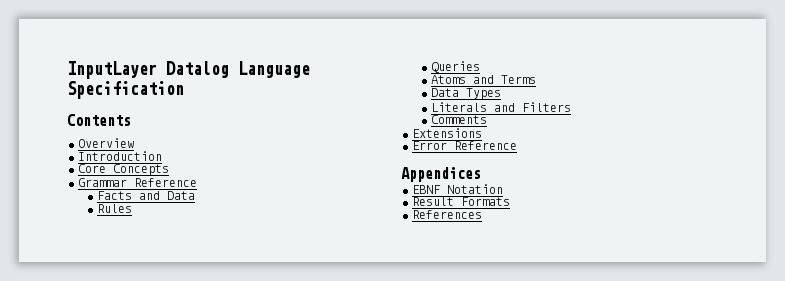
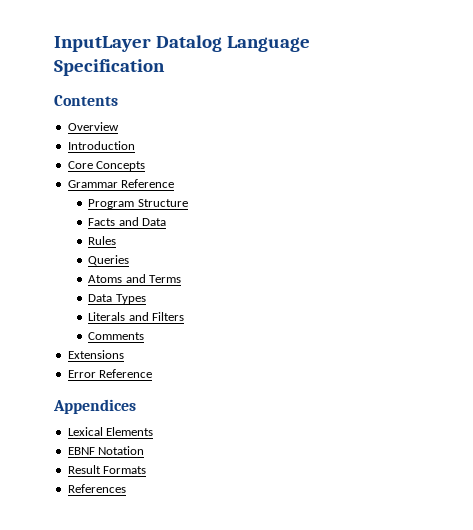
+ Program Structure
+ Lexical Elements

